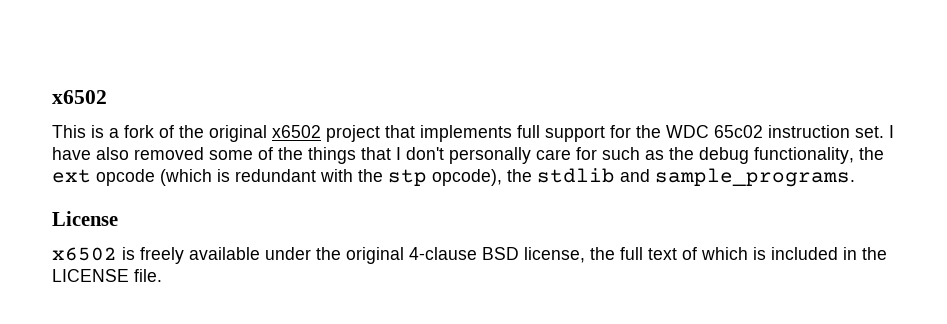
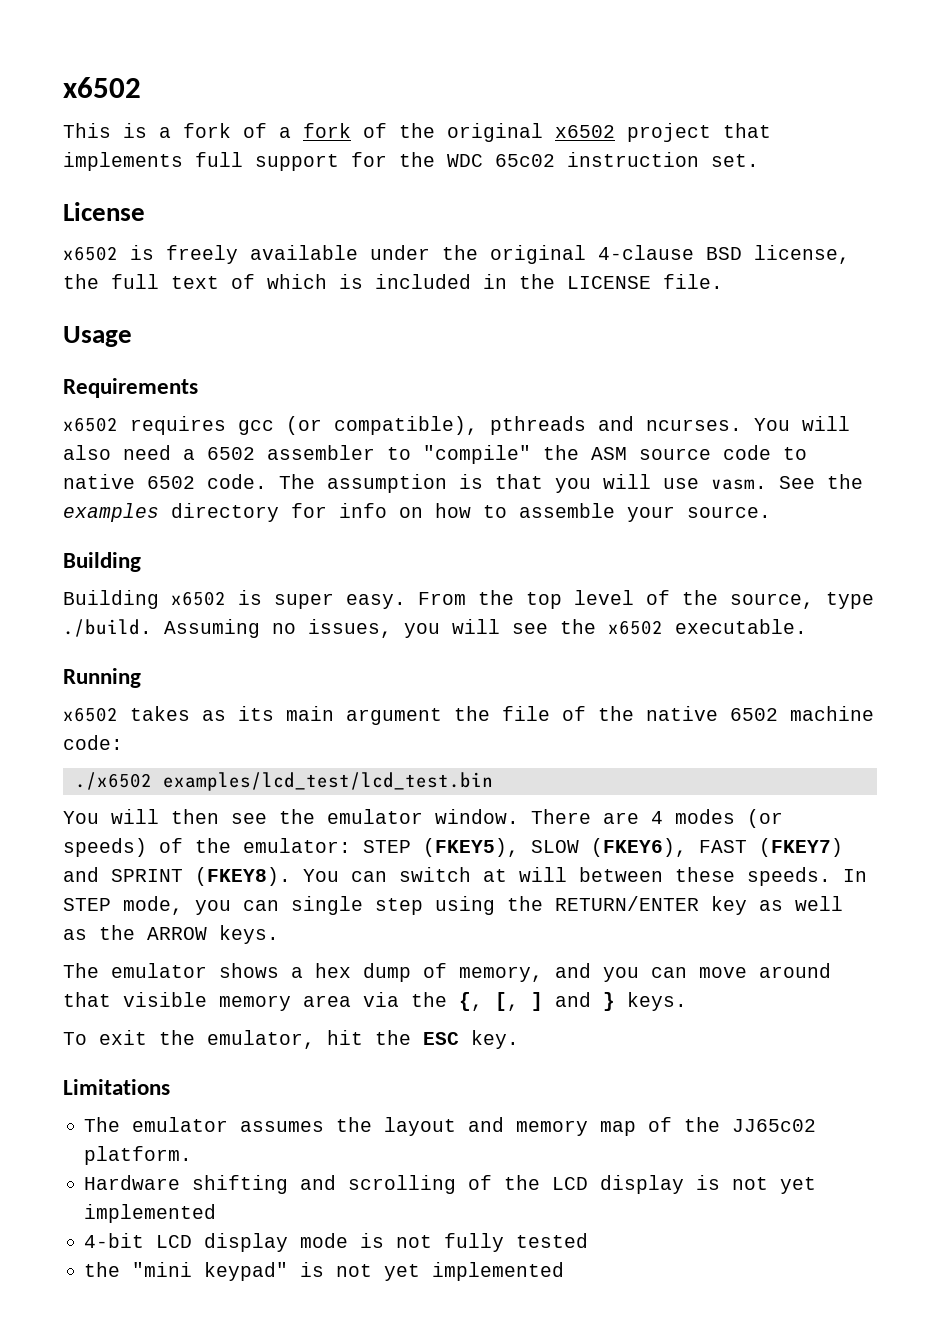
- This is a fork of the original x6502 project that implements full support for the WDC 65c02 instruction set. I have also removed some of the things that I don't personally care for such as the debug functionality, the ext opcode (which is redundant with the stp opcode), the stdlib and sample_programs.
+ This is a fork of a fork of the original x6502 project that implements full support for the WDC 65c02 instruction set.
+ Usage
+ Requirements
+ x6502 requires gcc (or compatible), pthreads and ncurses. You will also need a 6502 assembler to "compile" the ASM source code to native 6502 code. The assumption is that you will use vasm. See the examples directory for info on how to assemble your source.
+ Building
+ Building x6502 is super easy. From the top level of the source, type ./build. Assuming no issues, you will see the x6502 executable.
+ Running
+ x6502 takes as its main argument the file of the native 6502 machine code:
+ ./x6502 examples/lcd_test/lcd_test.bin
+ You will then see the emulator window. There are 4 modes (or speeds) of the emulator: STEP (FKEY5), SLOW (FKEY6), FAST (FKEY7) and SPRINT (FKEY8). You can switch at will between these speeds. In STEP mode, you can single step using the RETURN/ENTER key as well as the ARROW keys.
+ The emulator shows a hex dump of memory, and you can move around that visible memory area via the {, [, ] and } keys.
+ To exit the emulator, hit the ESC key.
+ Limitations
+ The emulator assumes the layout and memory map of the JJ65c02 platform.
+ Hardware shifting and scrolling of the LCD display is not yet implemented
+ 4-bit LCD display mode is not fully tested
+ the "mini keypad" is not yet implemented

